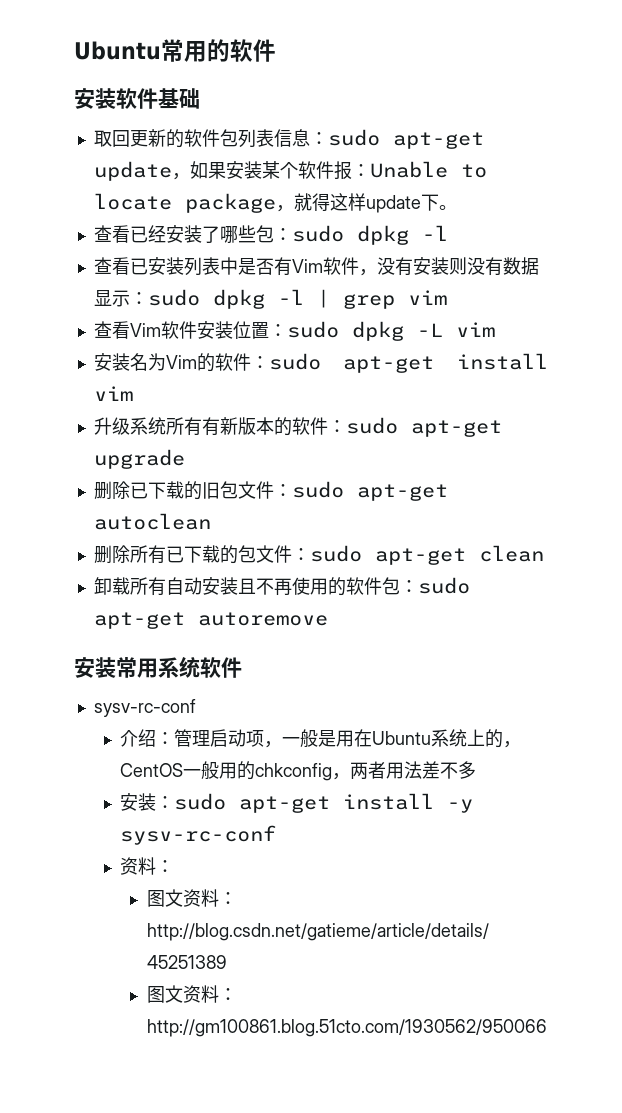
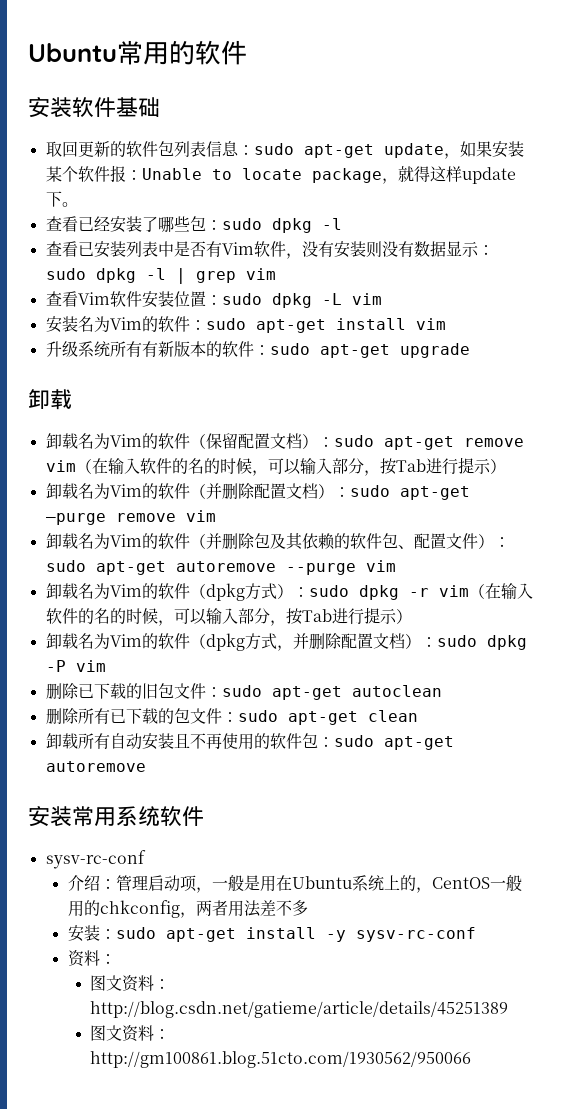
  升级系统所有有新版本的软件：sudo apt-get upgrade
+ 卸载
+ 卸载名为Vim的软件（保留配置文档）：sudo apt-get remove vim（在输入软件的名的时候，可以输入部分，按Tab进行提示）
+ 卸载名为Vim的软件（并删除配置文档）：sudo apt-get –purge remove vim
+ 卸载名为Vim的软件（并删除包及其依赖的软件包、配置文件）：sudo apt-get autoremove --purge vim
+ 卸载名为Vim的软件（dpkg方式）：sudo dpkg -r vim（在输入软件的名的时候，可以输入部分，按Tab进行提示）
+ 卸载名为Vim的软件（dpkg方式，并删除配置文档）：sudo dpkg -P vim

